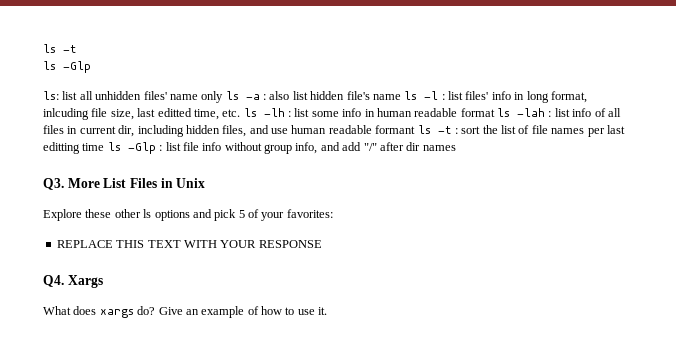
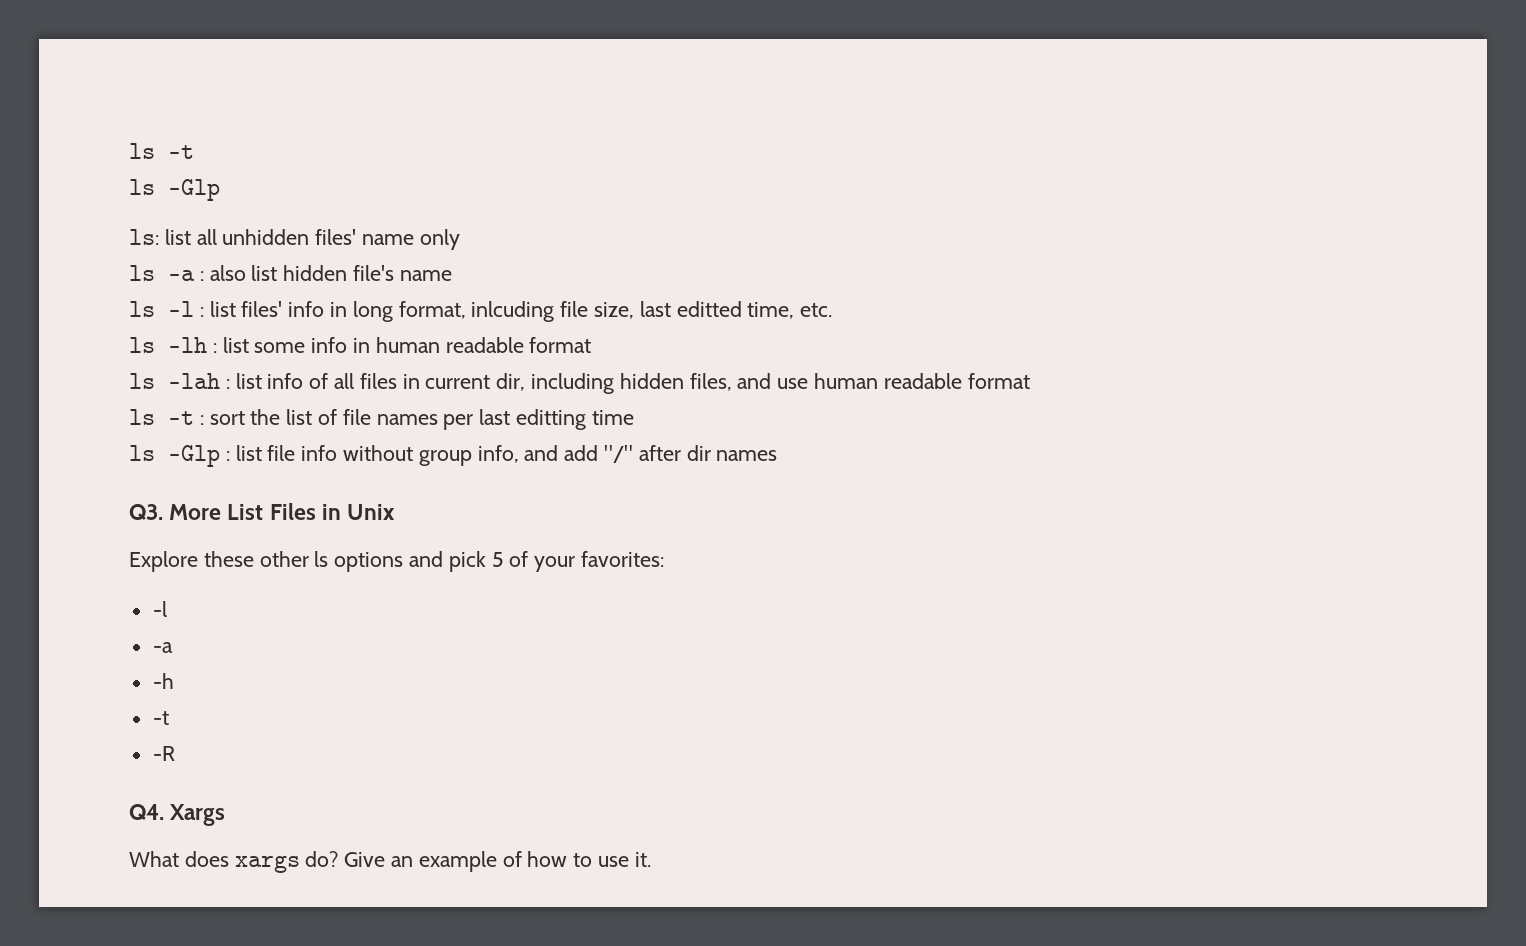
- list all unhidden files' name only ls -a :
+ list all unhidden files' name only
+ ls -a :
- also list hidden file's name ls -l :
+ also list hidden file's name
+ ls -l :
- list files' info in long format, inlcuding file size, last editted time, etc. ls -lh :
+ list files' info in long format, inlcuding file size, last editted time, etc.
+ ls -lh :
- list some info in human readable format ls -lah :
+ list some info in human readable format
+ ls -lah :
- list info of all files in current dir, including hidden files, and use human readable formant ls -t :
+ list info of all files in current dir, including hidden files, and use human readable format
+ ls -t :
- sort the list of file names per last editting time ls -Glp :
+ sort the list of file names per last editting time
+ ls -Glp :
  Explore these other ls options and pick 5 of your favorites:
- REPLACE THIS TEXT WITH YOUR RESPONSE
+ -l
+ -a
+ -h
+ -t
+ -R

